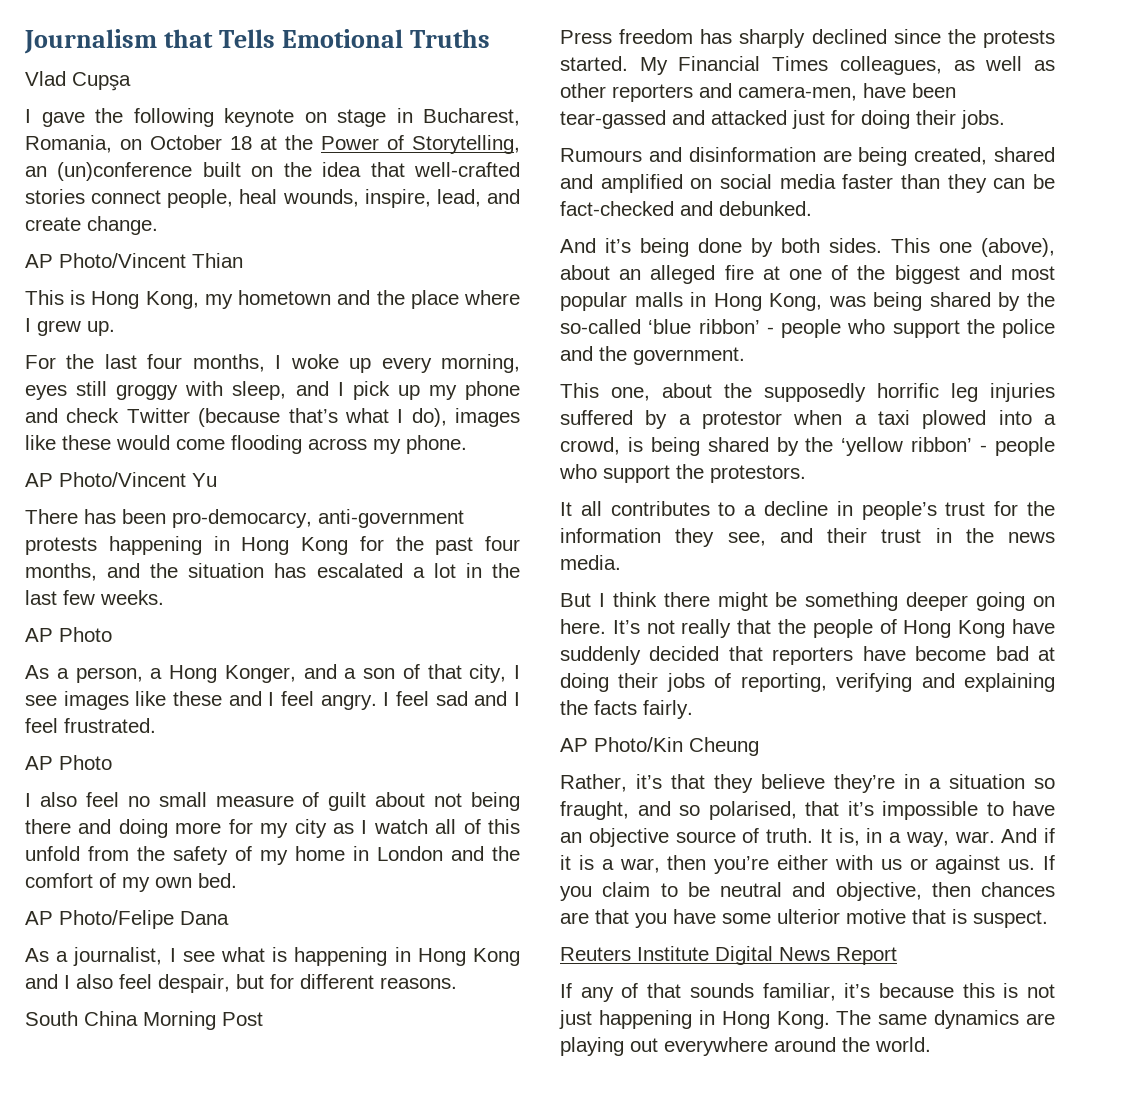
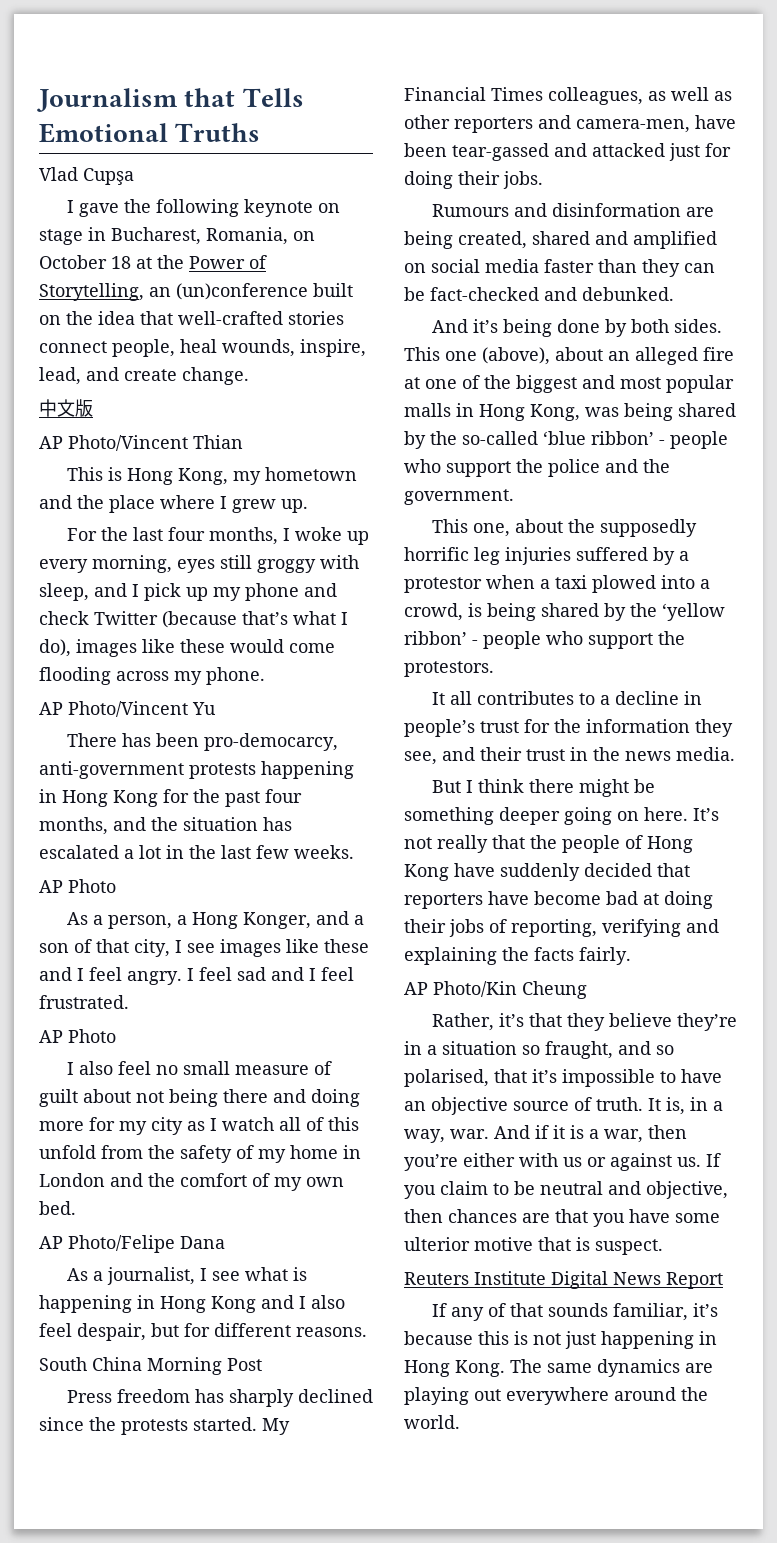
+ 中文版

